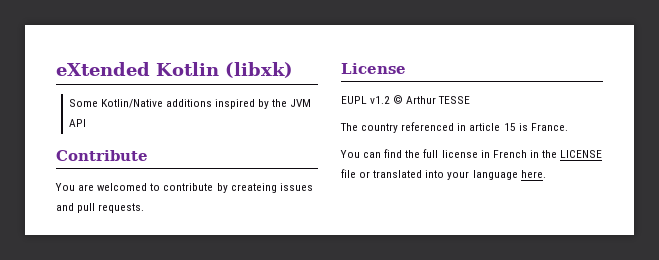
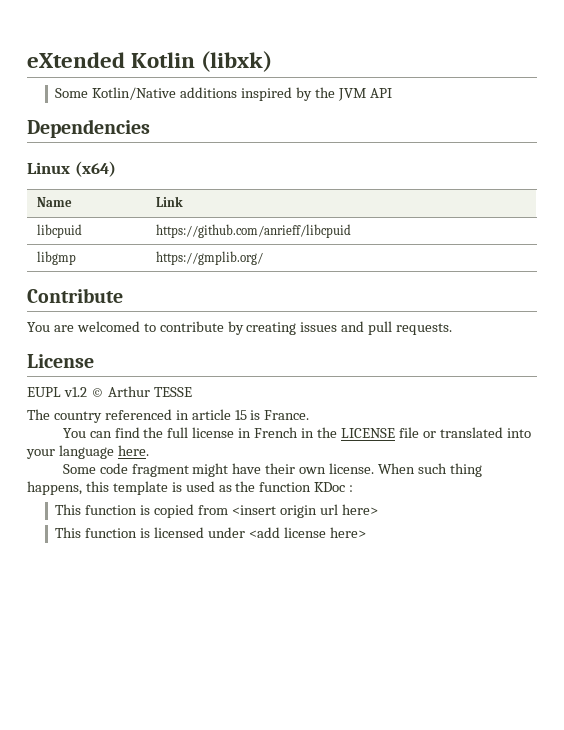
+ Dependencies
+ Linux (x64)
+ Name | Link
+ libcpuid | https://github.com/anrieff/libcpuid
+ libgmp | https://gmplib.org/
- You are welcomed to contribute by createing issues and pull requests.
+ You are welcomed to contribute by creating issues and pull requests.
+ Some code fragment might have their own license. When such thing happens, this template is used as the function KDoc :
+ This function is copied from <insert origin url here>
+ This function is licensed under <add license here>

